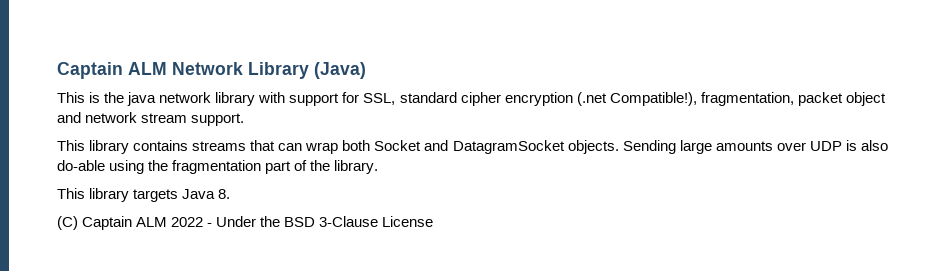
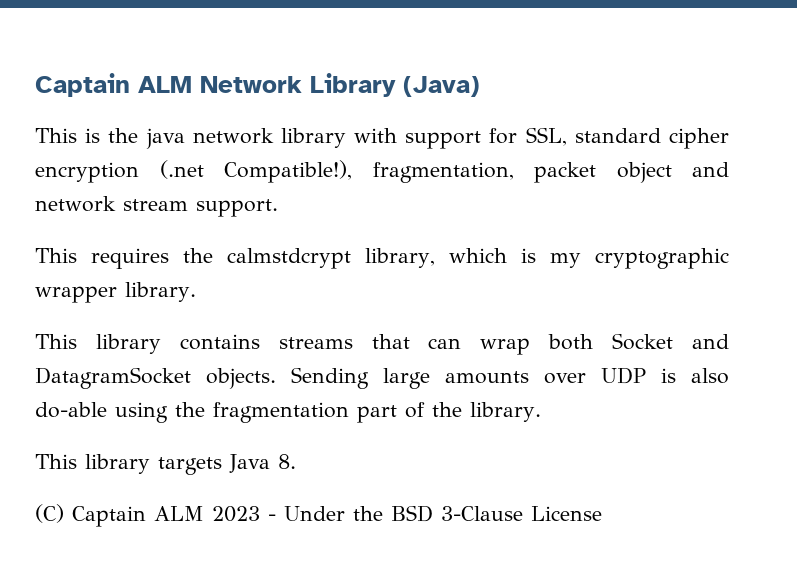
+ This requires the calmstdcrypt library, which is my cryptographic wrapper library.
- (C) Captain ALM 2022 - Under the BSD 3-Clause License
+ (C) Captain ALM 2023 - Under the BSD 3-Clause License

